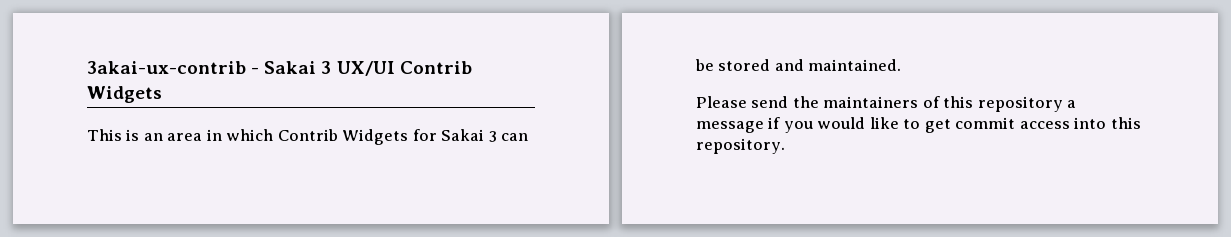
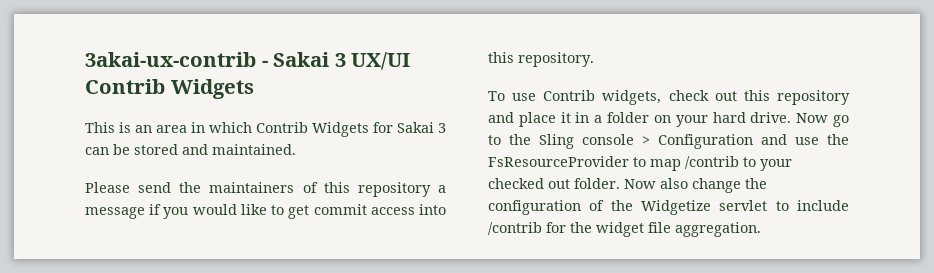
+ To use Contrib widgets, check out this repository and place it in a folder on your hard drive. Now go to the Sling console > Configuration and use the FsResourceProvider to map /contrib to your checked out folder. Now also change the configuration of the Widgetize servlet to include /contrib for the widget file aggregation.

